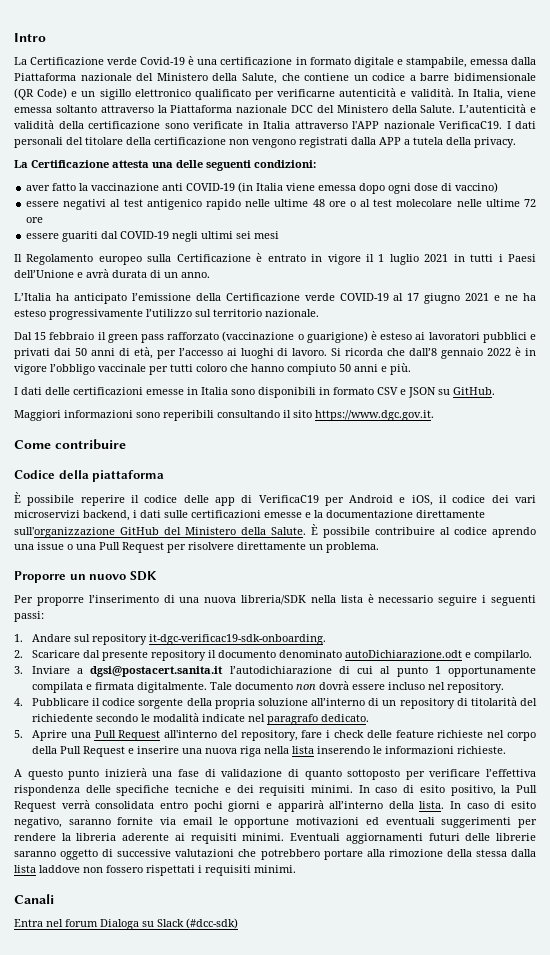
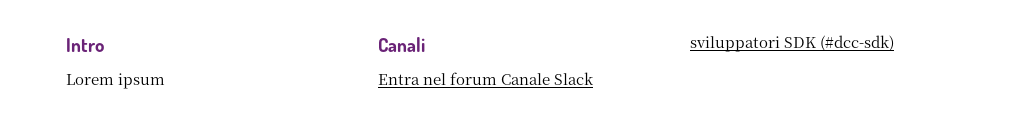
- La Certificazione verde Covid-19 è una certificazione in formato digitale e stampabile, emessa dalla Piattaforma nazionale del Ministero della Salute, che contiene un codice a barre bidimensionale (QR Code) e un sigillo elettronico qualificato per verificarne autenticità e validità. In Italia, viene emessa soltanto attraverso la Piattaforma nazionale DCC del Ministero della Salute. L’autenticità e validità della certificazione sono verificate in Italia attraverso l'APP nazionale VerificaC19. I dati personali del titolare della certificazione non vengono registrati dalla APP a tutela della privacy.
- La Certificazione attesta una delle seguenti condizioni:
- aver fatto la vaccinazione anti COVID-19 (in Italia viene emessa dopo ogni dose di vaccino)
- essere negativi al test antigenico rapido nelle ultime 48 ore o al test molecolare nelle ultime 72 ore
- essere guariti dal COVID-19 negli ultimi sei mesi
- Il Regolamento europeo sulla Certificazione è entrato in vigore il 1 luglio 2021 in tutti i Paesi dell’Unione e avrà durata di un anno.
- L’Italia ha anticipato l’emissione della Certificazione verde COVID-19 al 17 giugno 2021 e ne ha esteso progressivamente l’utilizzo sul territorio nazionale.
- Dal 15 febbraio il green pass rafforzato (vaccinazione o guarigione) è esteso ai lavoratori pubblici e privati dai 50 anni di età, per l’accesso ai luoghi di lavoro. Si ricorda che dall’8 gennaio 2022 è in vigore l’obbligo vaccinale per tutti coloro che hanno compiuto 50 anni e più.
- I dati delle certificazioni emesse in Italia sono disponibili in formato CSV e JSON su GitHub.
- Maggiori informazioni sono reperibili consultando il sito https://www.dgc.gov.it.
- Come contribuire
- Codice della piattaforma
- È possibile reperire il codice delle app di VerificaC19 per Android e iOS, il codice dei vari microservizi backend, i dati sulle certificazioni emesse e la documentazione direttamente sull'organizzazione GitHub del Ministero della Salute. È possibile contribuire al codice aprendo una issue o una Pull Request per risolvere direttamente un problema.
- Proporre un nuovo SDK
- Per proporre l’inserimento di una nuova libreria/SDK nella lista è necessario seguire i seguenti passi:
- 1. Andare sul repository it-dgc-verificac19-sdk-onboarding.
- 2. Scaricare dal presente repository il documento denominato autoDichiarazione.odt e compilarlo.
- 3. Inviare a dgsi@postacert.sanita.it l’autodichiarazione di cui al punto 1 opportunamente compilata e firmata digitalmente. Tale documento non dovrà essere incluso nel repository.
- 4. Pubblicare il codice sorgente della propria soluzione all’interno di un repository di titolarità del richiedente secondo le modalità indicate nel paragrafo dedicato.
- 5. Aprire una Pull Request all'interno del repository, fare i check delle feature richieste nel corpo della Pull Request e inserire una nuova riga nella lista inserendo le informazioni richieste.
- A questo punto inizierà una fase di validazione di quanto sottoposto per verificare l’effettiva rispondenza delle specifiche tecniche e dei requisiti minimi. In caso di esito positivo, la Pull Request verrà consolidata entro pochi giorni e apparirà all’interno della lista. In caso di esito negativo, saranno fornite via email le opportune motivazioni ed eventuali suggerimenti per rendere la libreria aderente ai requisiti minimi. Eventuali aggiornamenti futuri delle librerie saranno oggetto di successive valutazioni che potrebbero portare alla rimozione della stessa dalla lista laddove non fossero rispettati i requisiti minimi.
+ Lorem ipsum
- Entra nel forum Dialoga su Slack (#dcc-sdk)
+ Entra nel forum Canale Slack sviluppatori SDK (#dcc-sdk)

